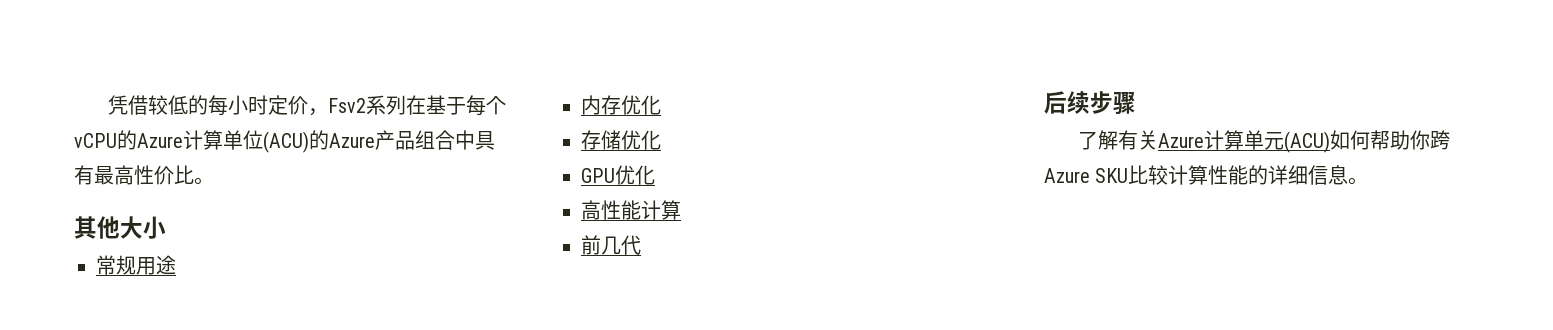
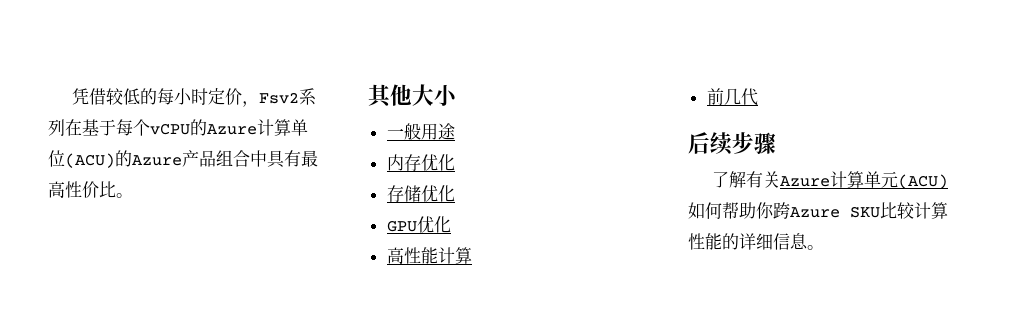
- 常规用途
+ 一般用途

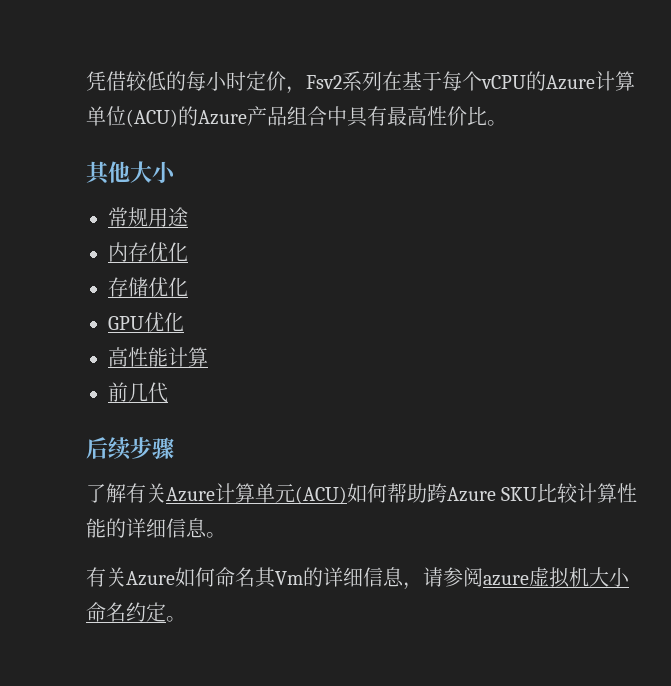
- 一般用途
+ 常规用途
- 了解有关Azure计算单元(ACU)如何帮助你跨Azure SKU比较计算性能的详细信息。
+ 了解有关Azure计算单元(ACU)如何帮助跨Azure SKU比较计算性能的详细信息。
+ 有关Azure如何命名其Vm的详细信息，请参阅azure虚拟机大小命名约定。

